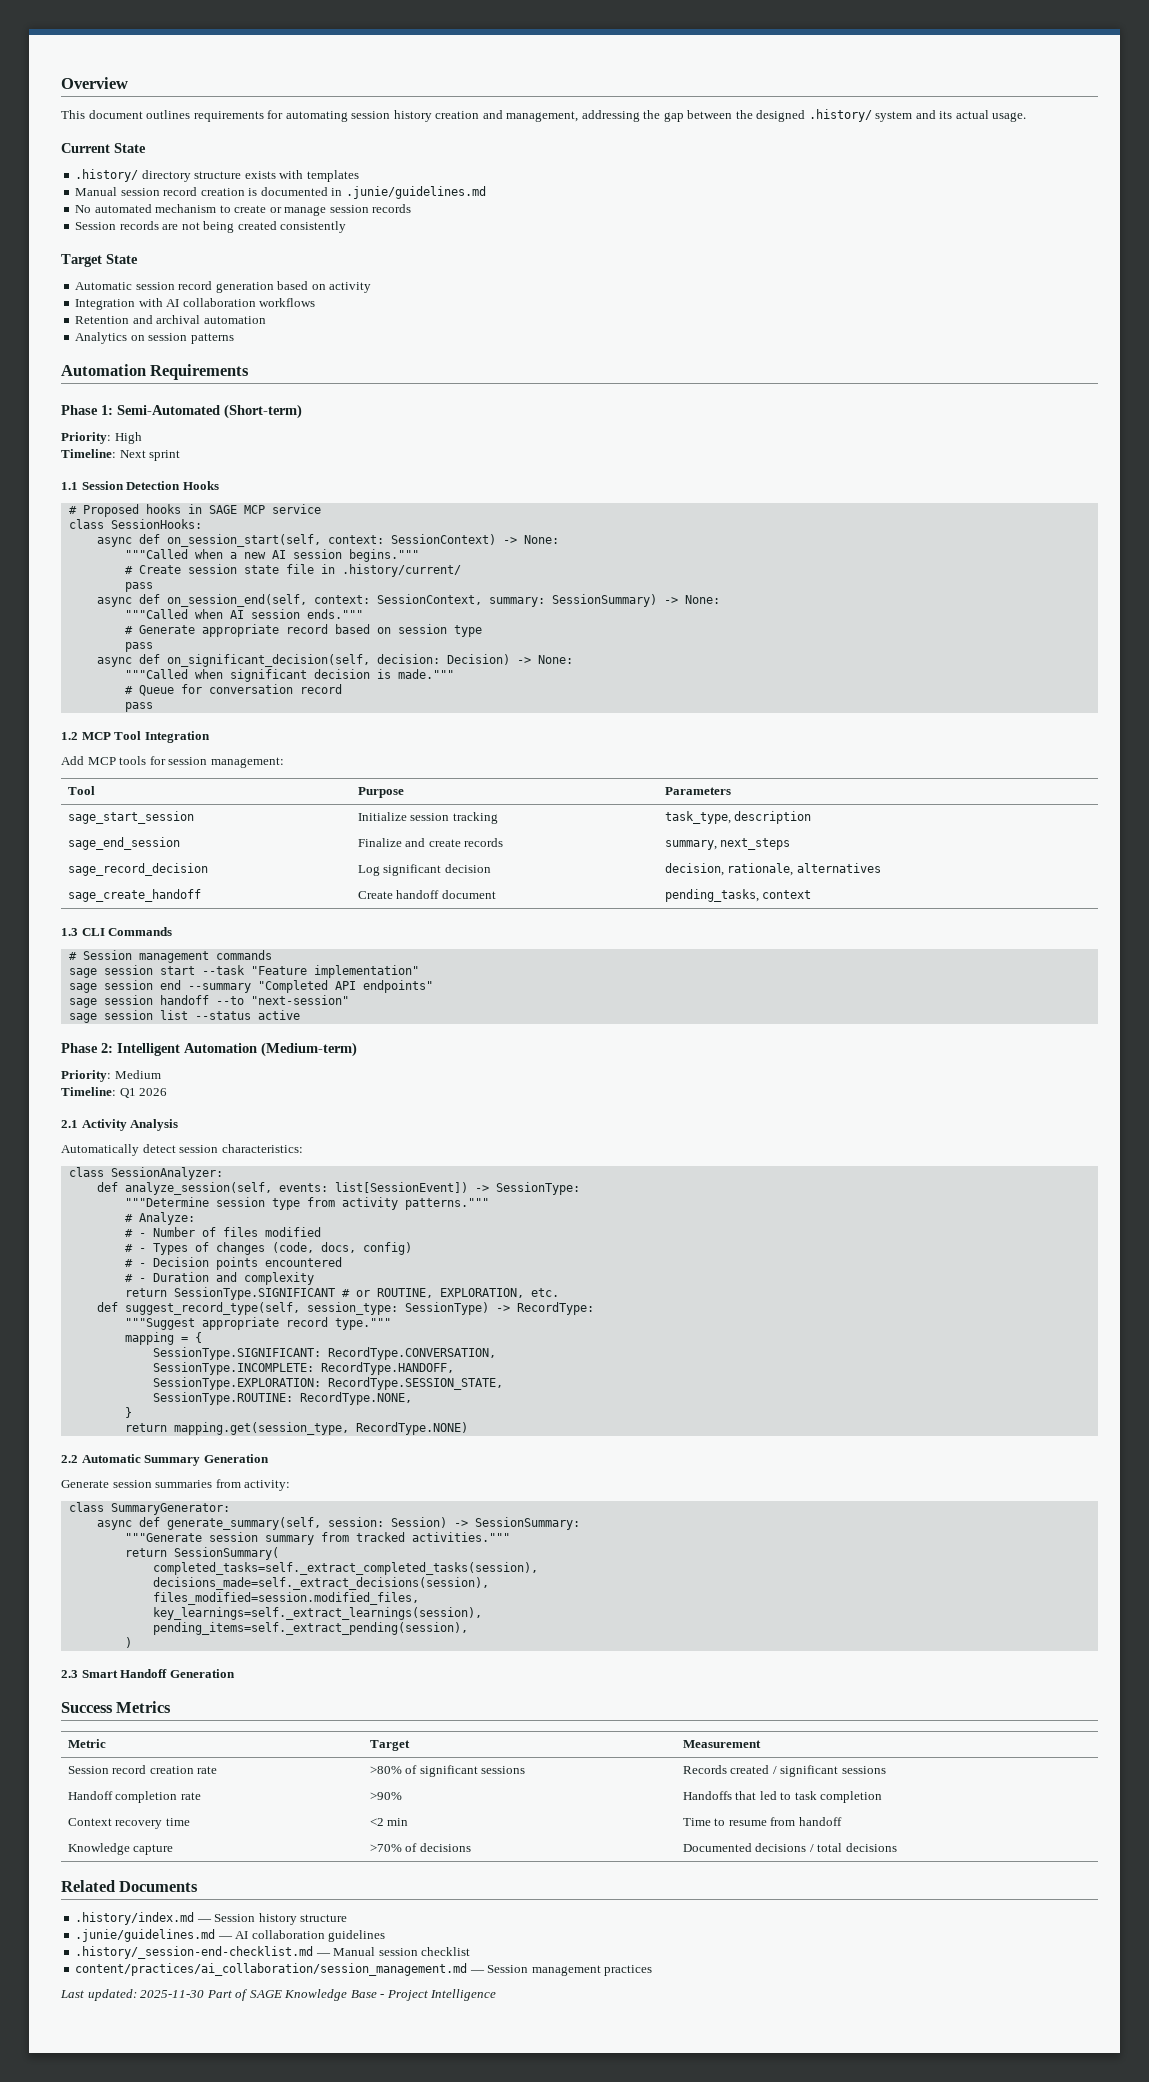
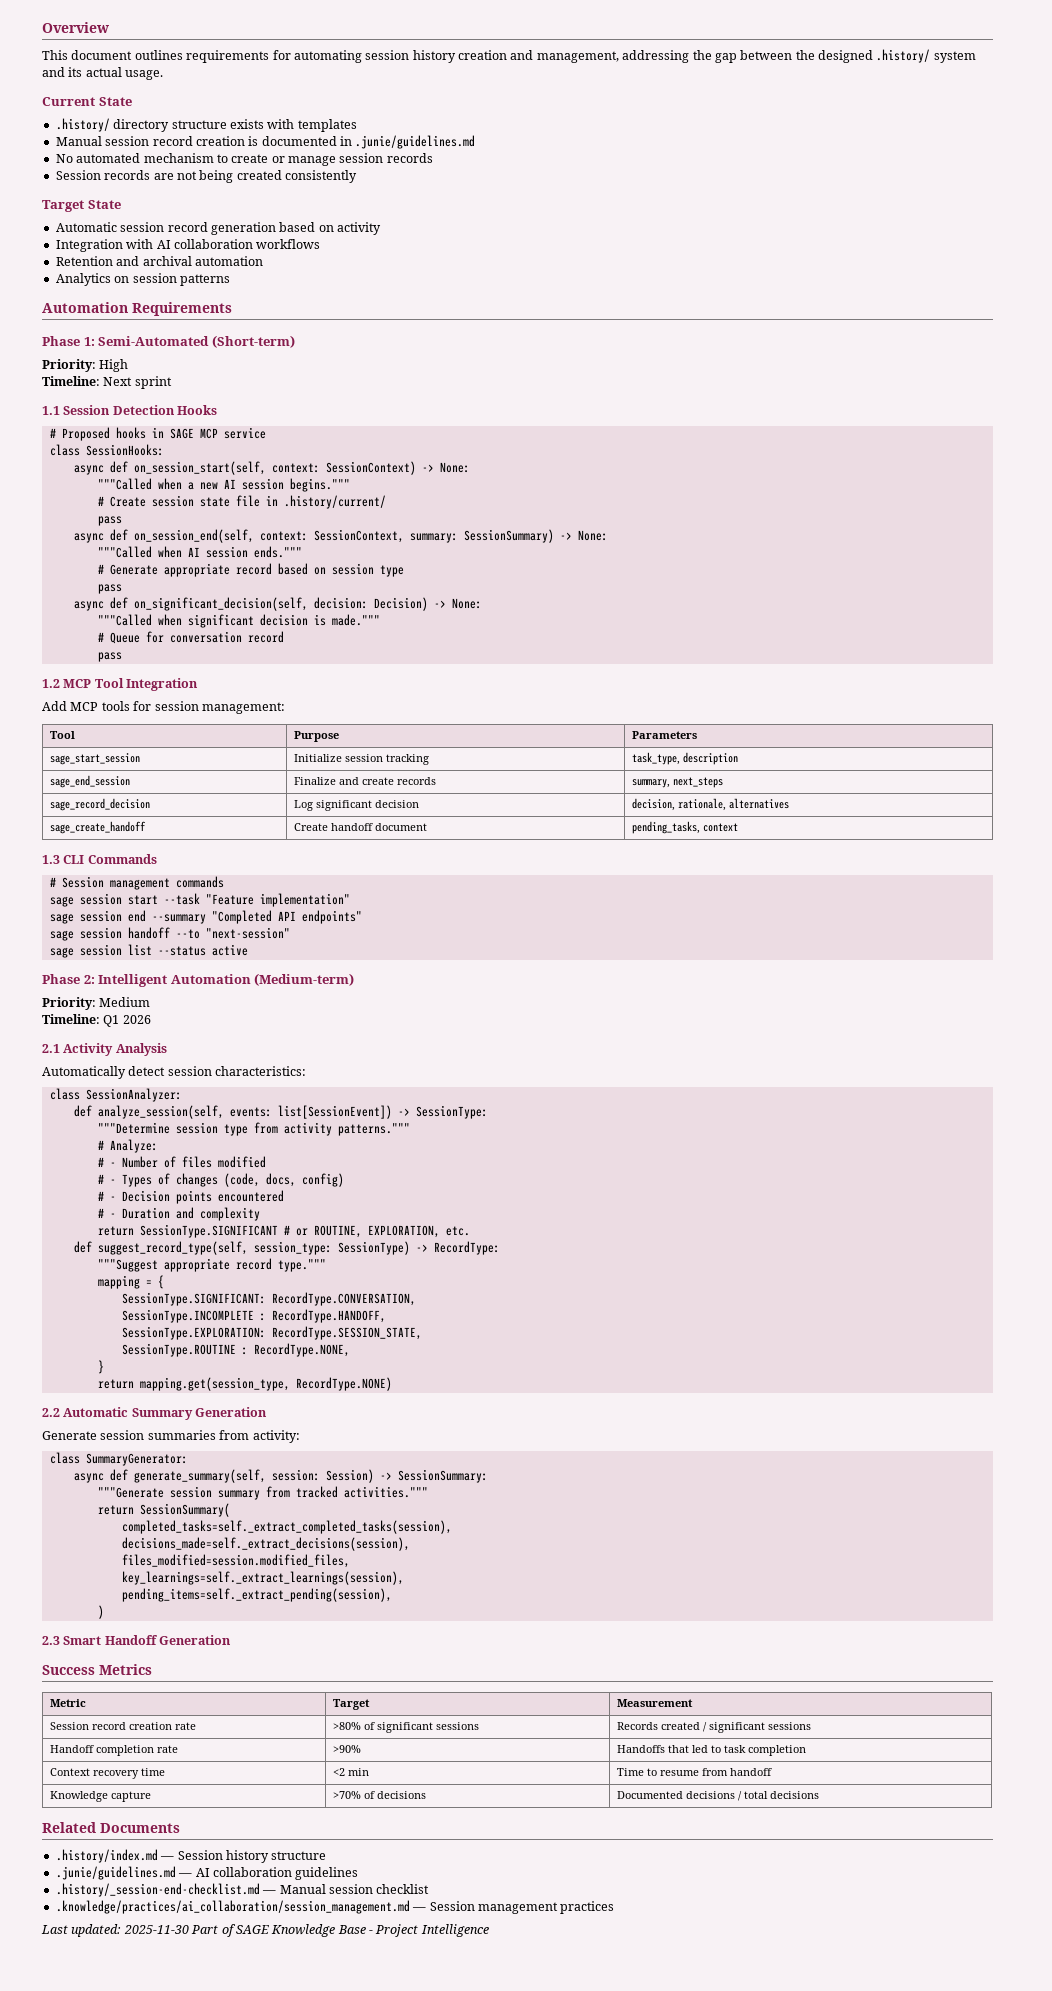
- SessionType.INCOMPLETE: RecordType.HANDOFF,
+ SessionType.INCOMPLETE : RecordType.HANDOFF,
- SessionType.ROUTINE: RecordType.NONE,
+ SessionType.ROUTINE : RecordType.NONE,
- content/practices/ai_collaboration/session_management.md — Session management practices
+ .knowledge/practices/ai_collaboration/session_management.md — Session management practices

